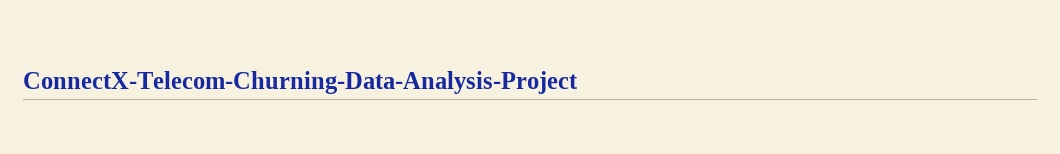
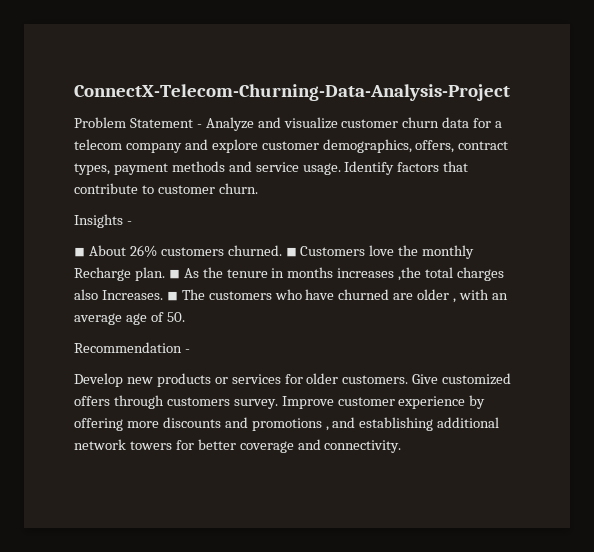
+ Problem Statement - Analyze and visualize customer churn data for a telecom company and explore customer demographics, offers, contract types, payment methods and service usage. Identify factors that contribute to customer churn.
+ Insights -
+ ◾ About 26% customers churned. ◾ Customers love the monthly Recharge plan. ◾ As the tenure in months increases ,the total charges also Increases. ◾ The customers who have churned are older , with an average age of 50.
+ Recommendation -
+ Develop new products or services for older customers. Give customized offers through customers survey. Improve customer experience by offering more discounts and promotions , and establishing additional network towers for better coverage and connectivity.

